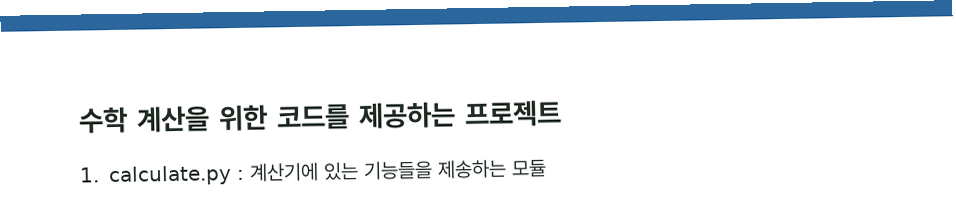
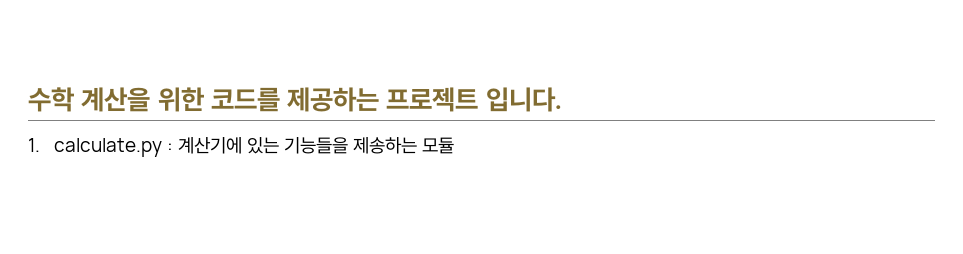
- 수학 계산을 위한 코드를 제공하는 프로젝트
+ 수학 계산을 위한 코드를 제공하는 프로젝트 입니다.

